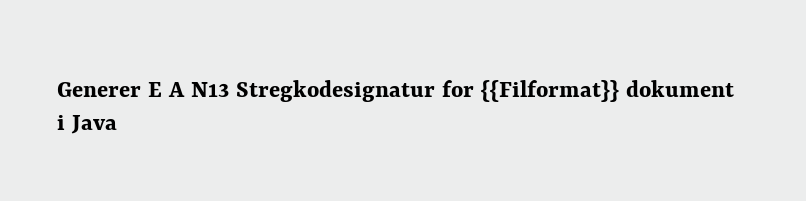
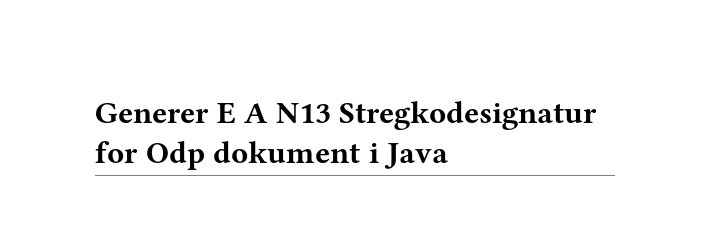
- Generer E A N13 Stregkodesignatur for {{Filformat}} dokument i Java
+ Generer E A N13 Stregkodesignatur for Odp dokument i Java

